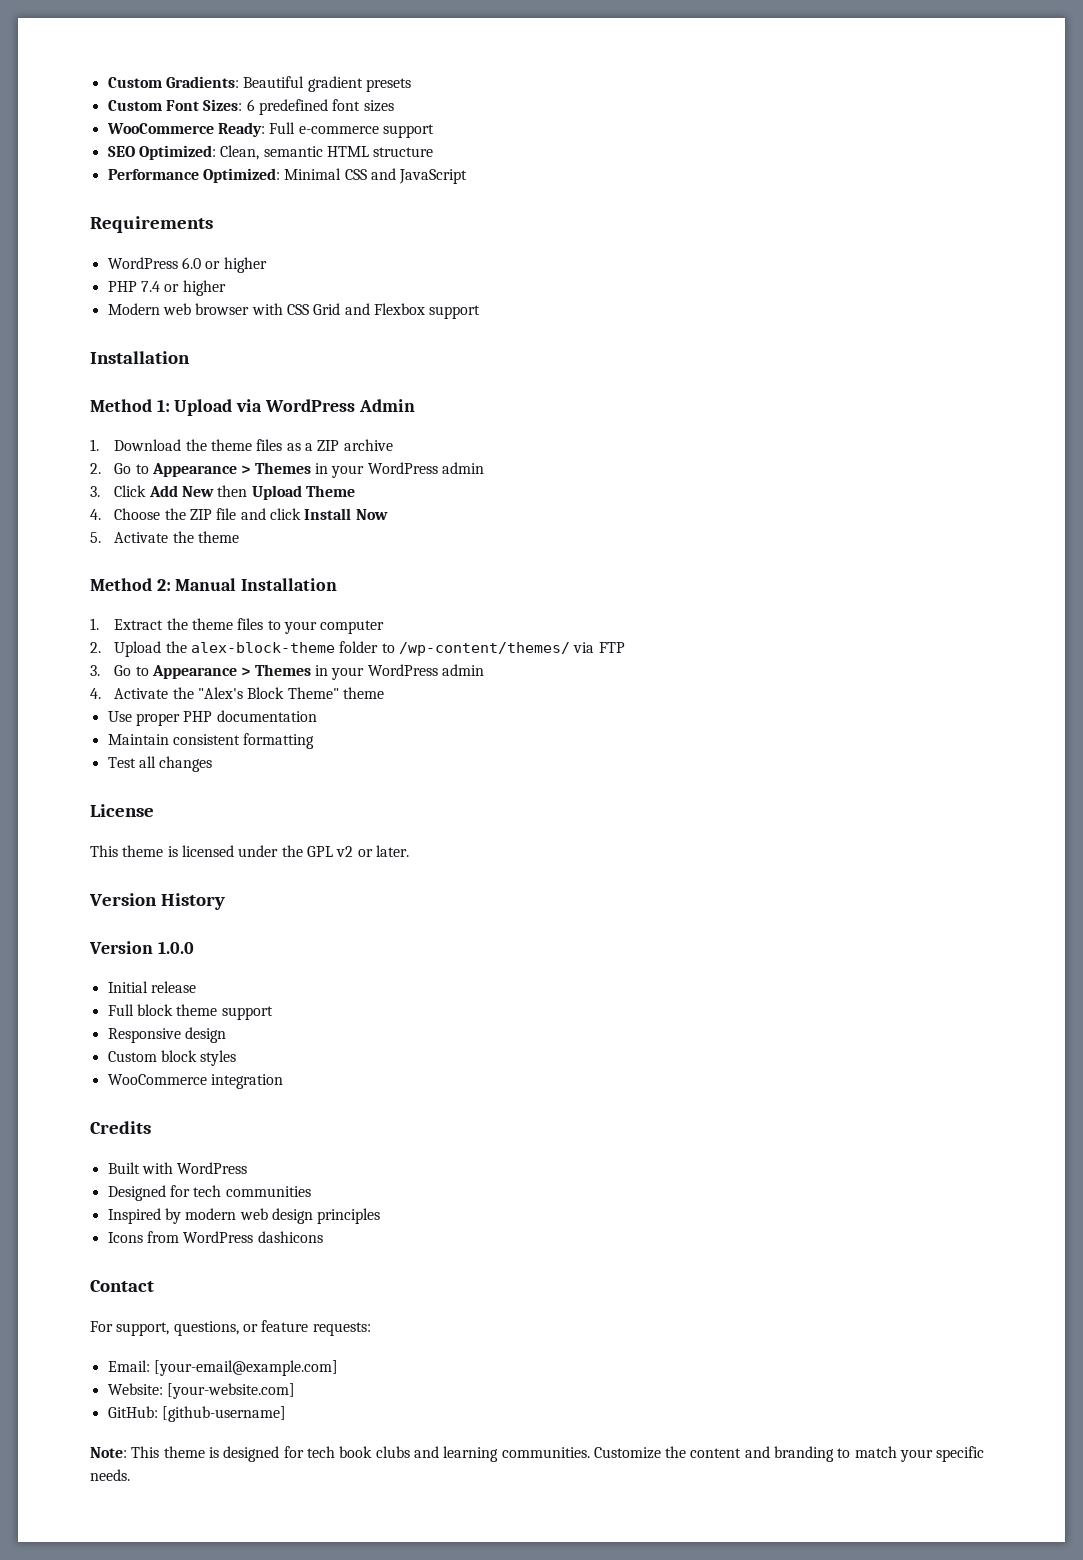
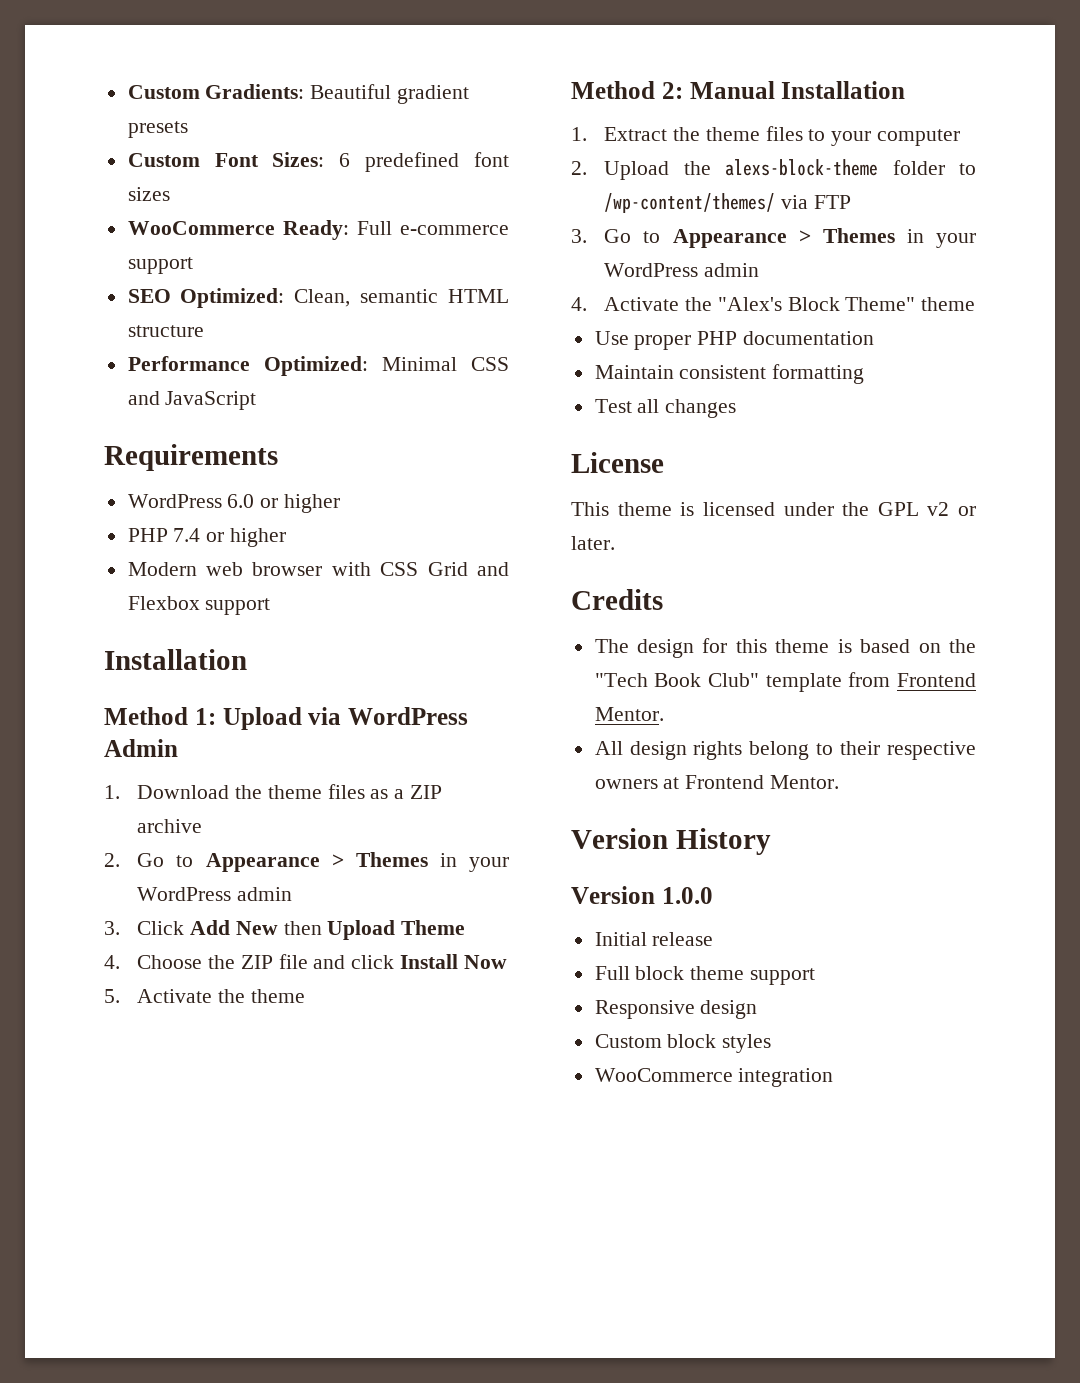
- 2. Upload the alex-block-theme folder to /wp-content/themes/ via FTP
+ 2. Upload the alexs-block-theme folder to /wp-content/themes/ via FTP
+ Credits
+ The design for this theme is based on the "Tech Book Club" template from Frontend Mentor.
+ All design rights belong to their respective owners at Frontend Mentor.
- Credits
- Built with WordPress
- Designed for tech communities
- Inspired by modern web design principles
- Icons from WordPress dashicons
- Contact
- For support, questions, or feature requests:
- Email: [your-email@example.com]
- Website: [your-website.com]
- GitHub: [github-username]
- Note: This theme is designed for tech book clubs and learning communities. Customize the content and branding to match your specific needs.

